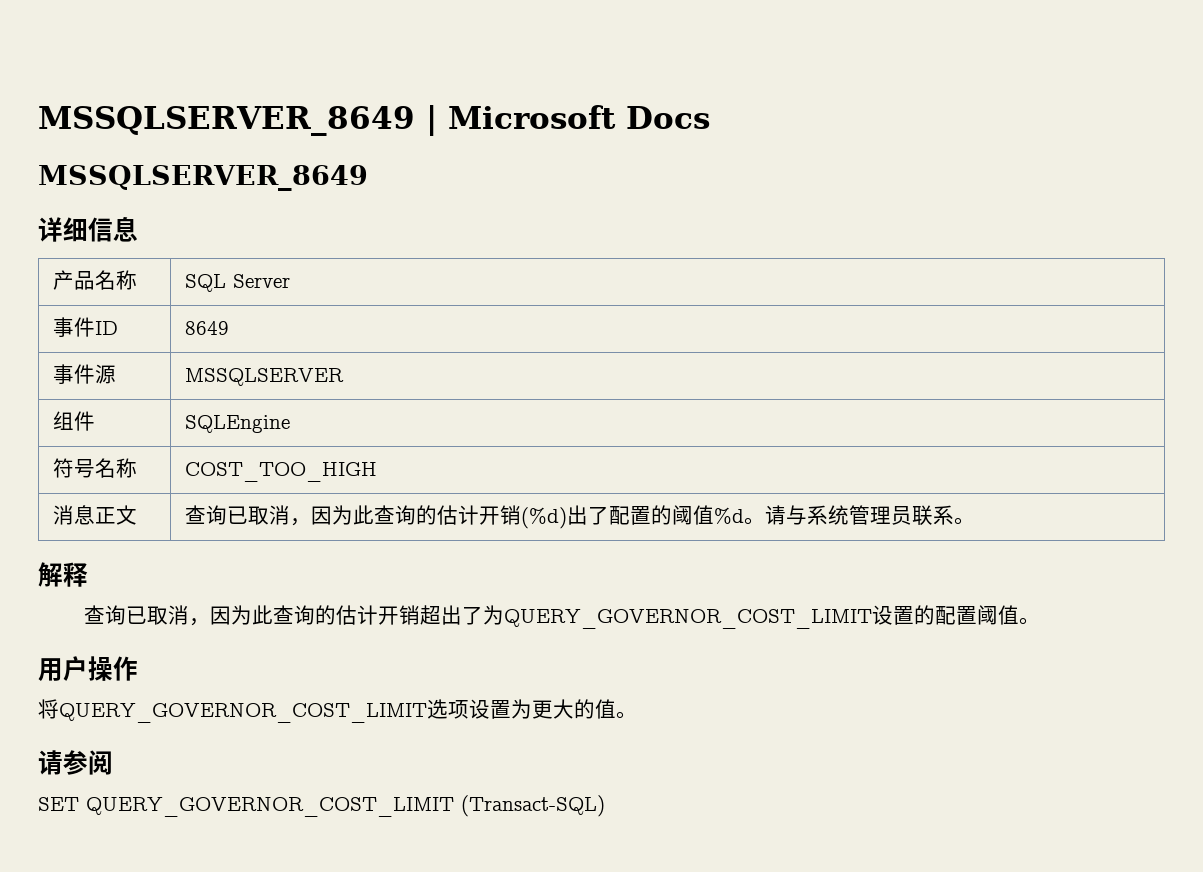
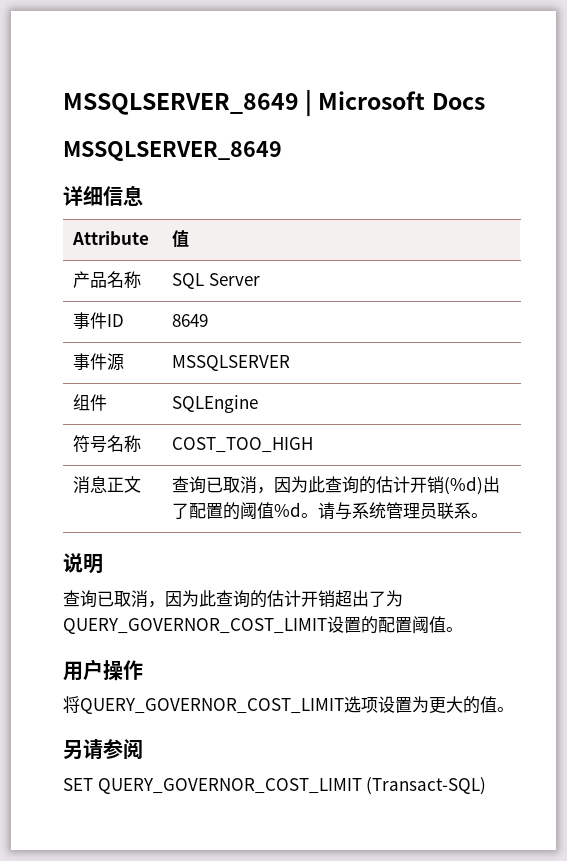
+ Attribute | 值
- 解释
+ 说明
- 请参阅
+ 另请参阅

